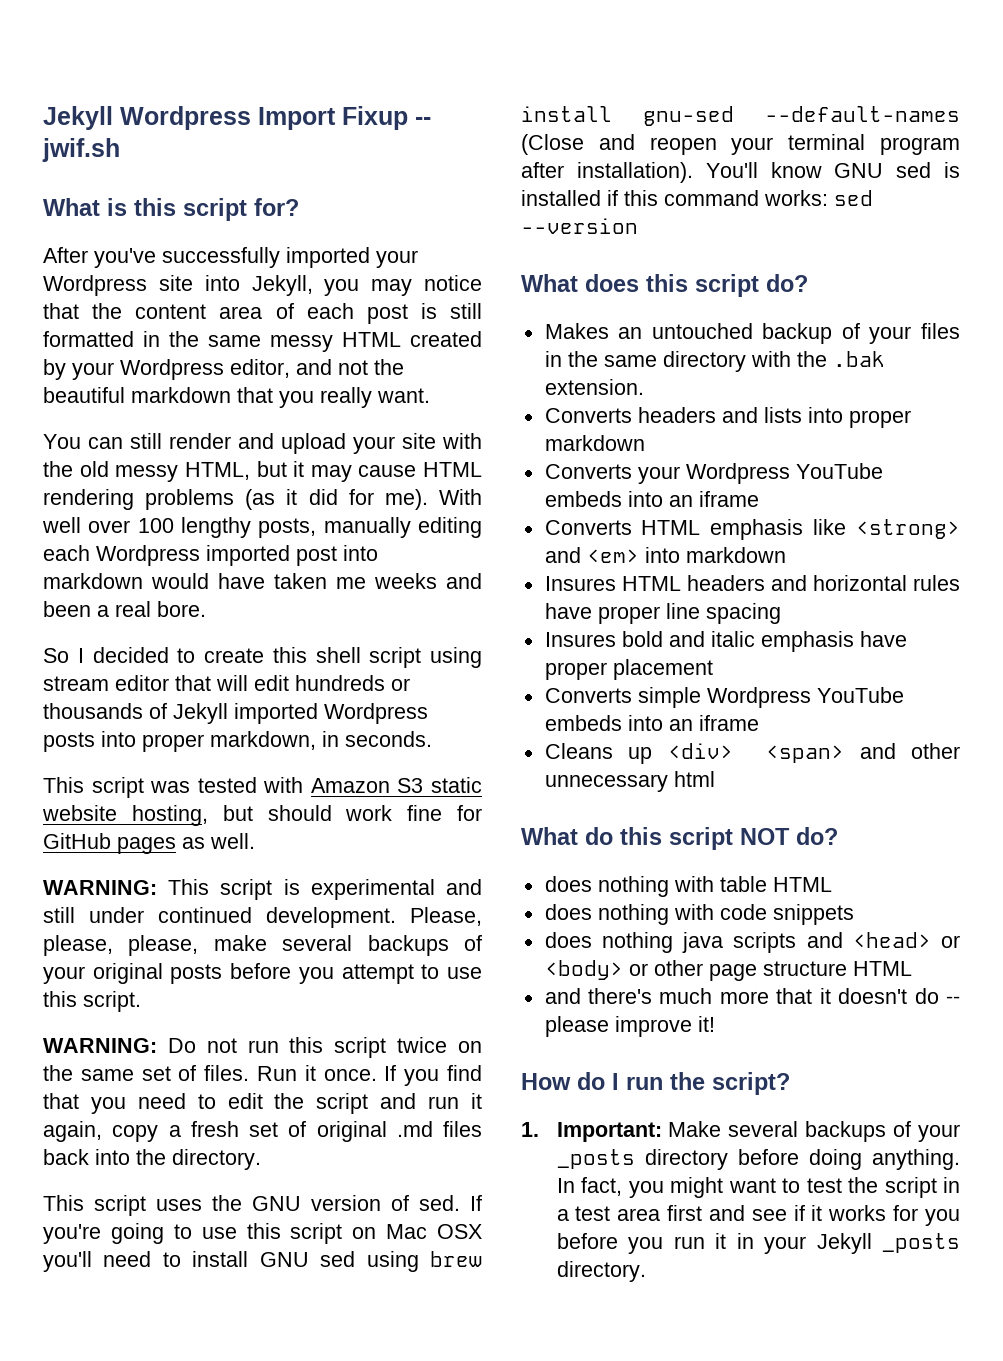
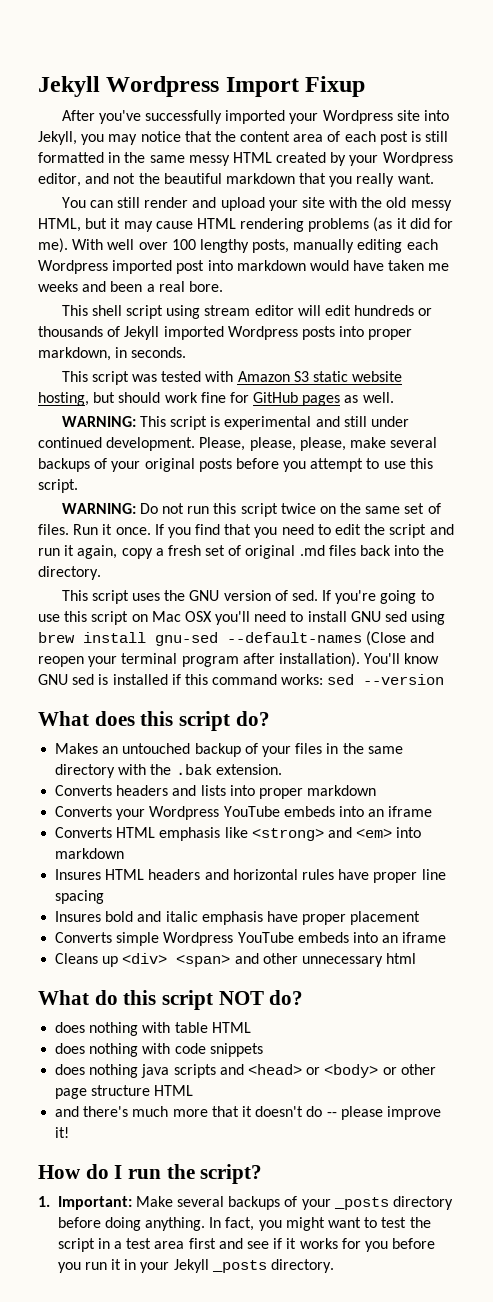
- Jekyll Wordpress Import Fixup -- jwif.sh
- What is this script for?
+ Jekyll Wordpress Import Fixup
- So I decided to create this shell script using stream editor that will edit hundreds or thousands of Jekyll imported Wordpress posts into proper markdown, in seconds.
+ This shell script using stream editor will edit hundreds or thousands of Jekyll imported Wordpress posts into proper markdown, in seconds.

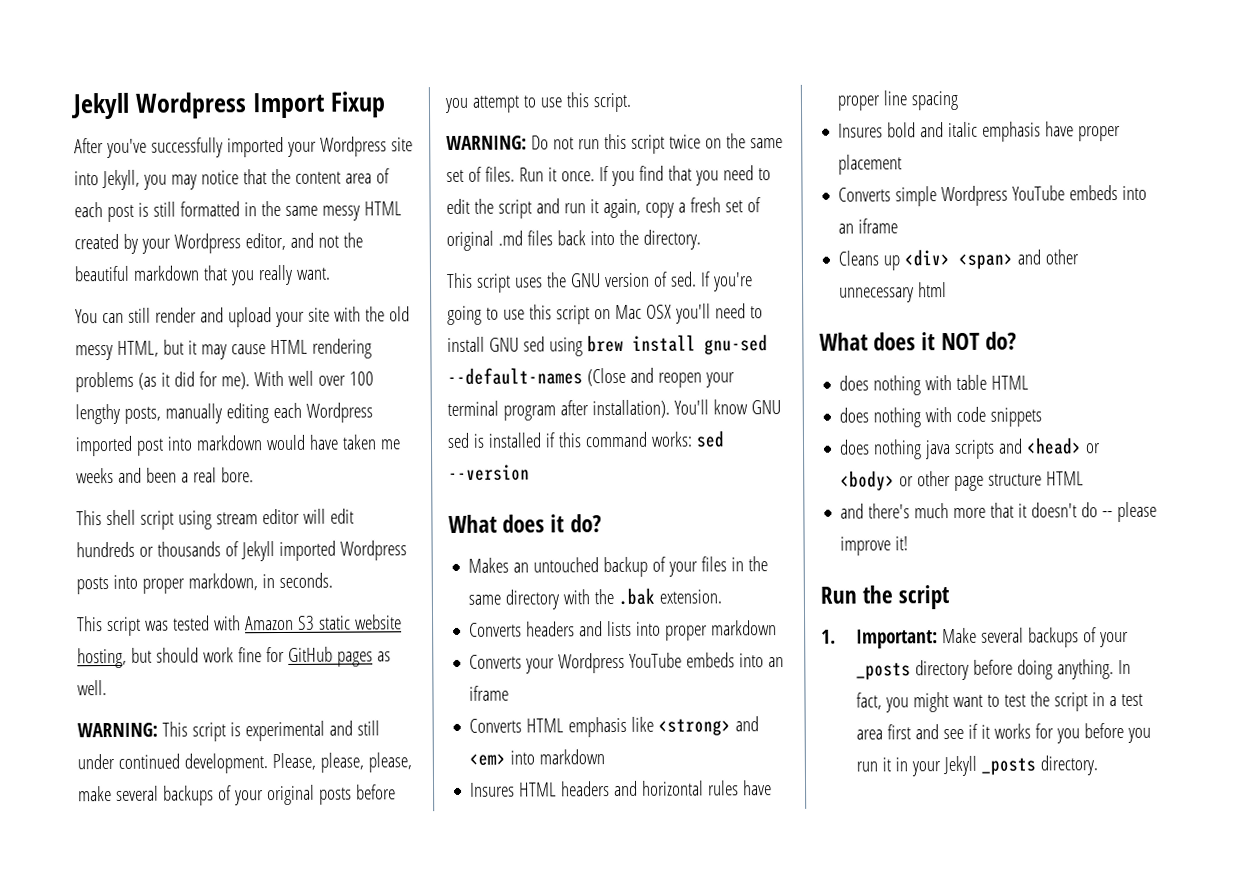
- What does this script do?
+ What does it do?
- What do this script NOT do?
+ What does it NOT do?
- How do I run the script?
+ Run the script

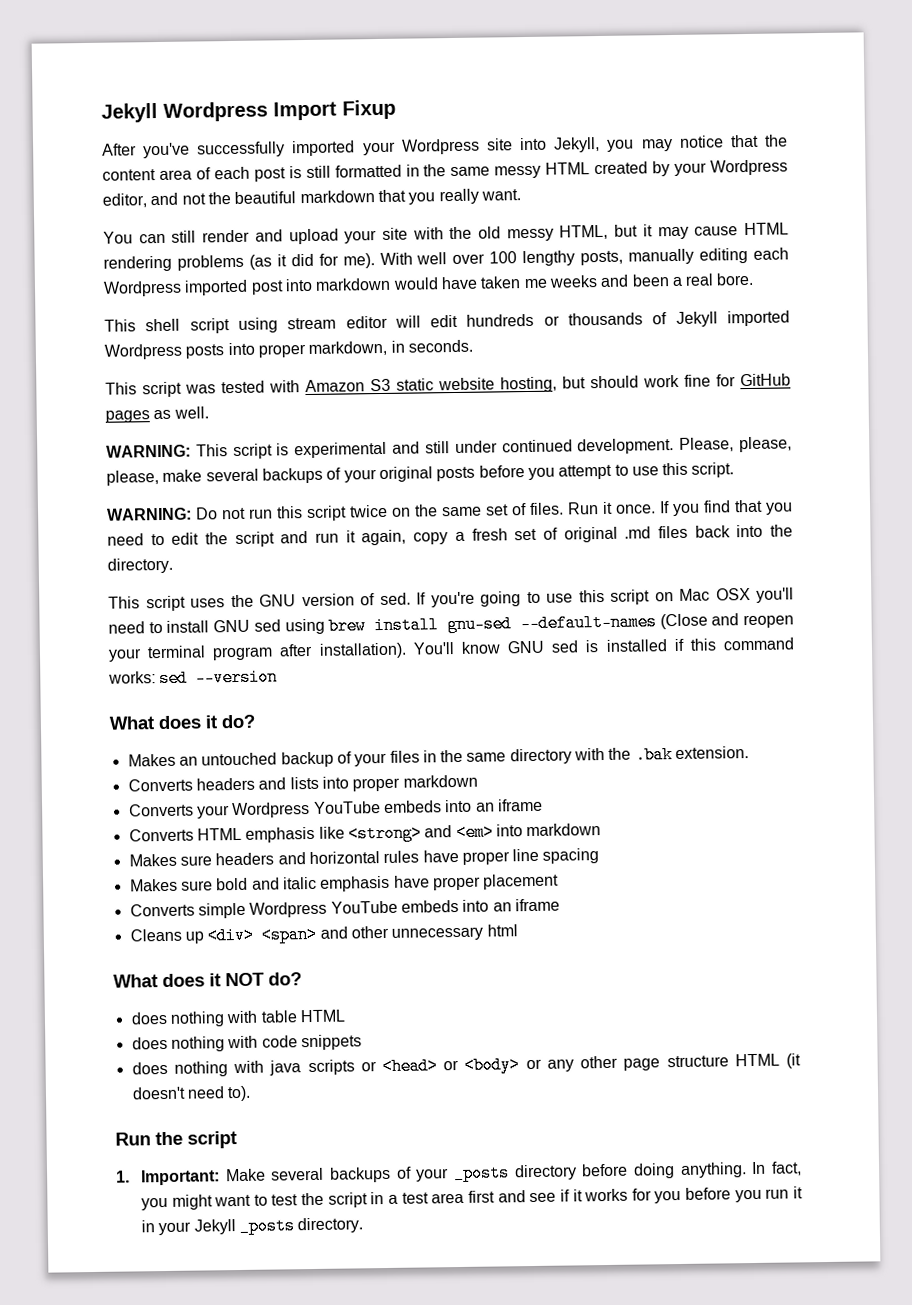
- Insures HTML headers and horizontal rules have proper line spacing
+ Makes sure headers and horizontal rules have proper line spacing
- Insures bold and italic emphasis have proper placement
+ Makes sure bold and italic emphasis have proper placement
- does nothing java scripts and <head> or <body> or other page structure HTML
- and there's much more that it doesn't do -- please improve it!
+ does nothing with java scripts or <head> or <body> or any other page structure HTML (it doesn't need to).

